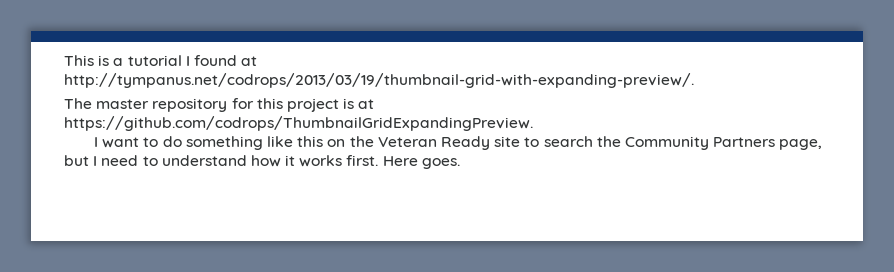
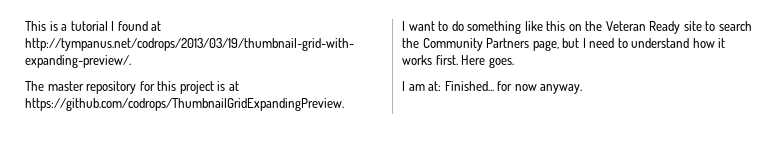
+ I am at: Finished... for now anyway.

